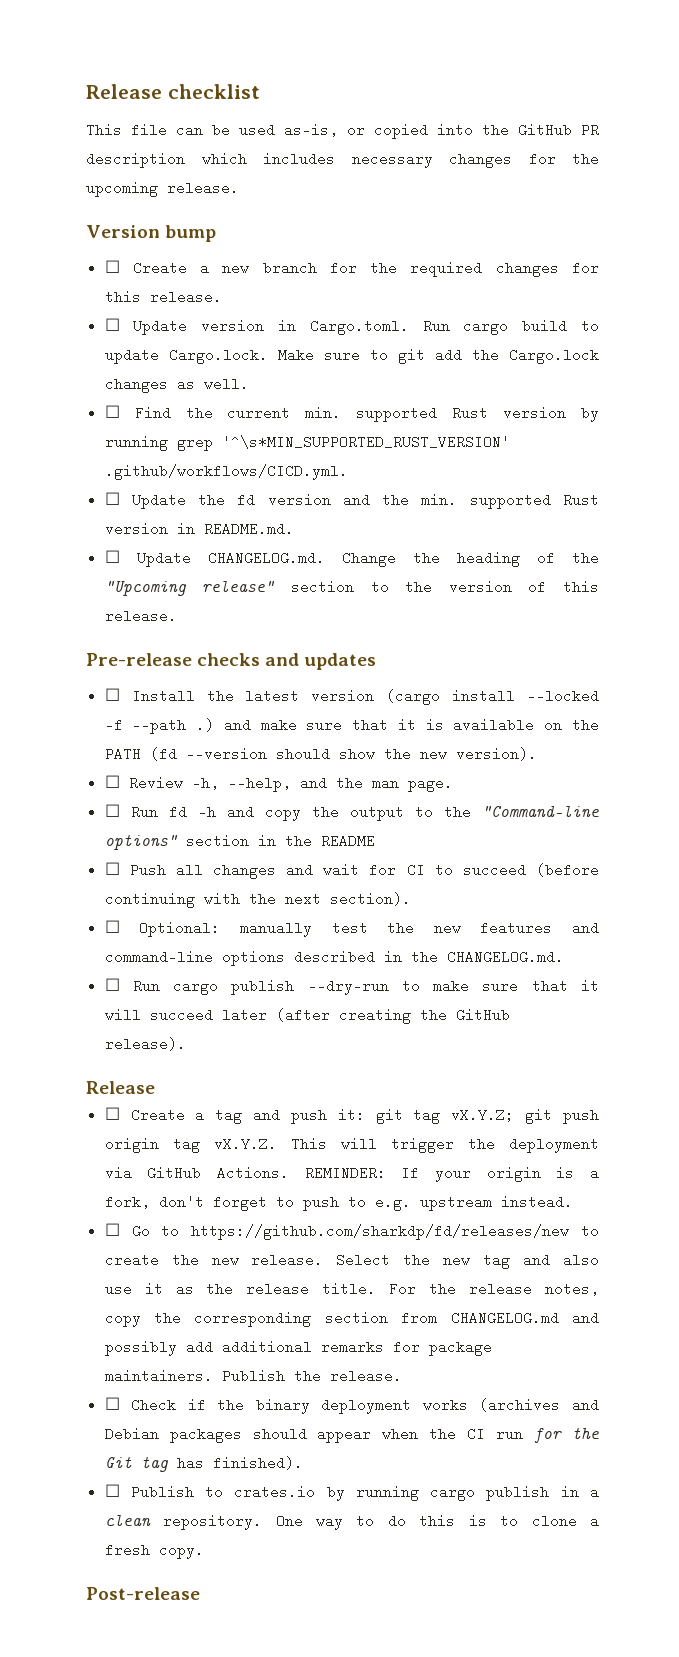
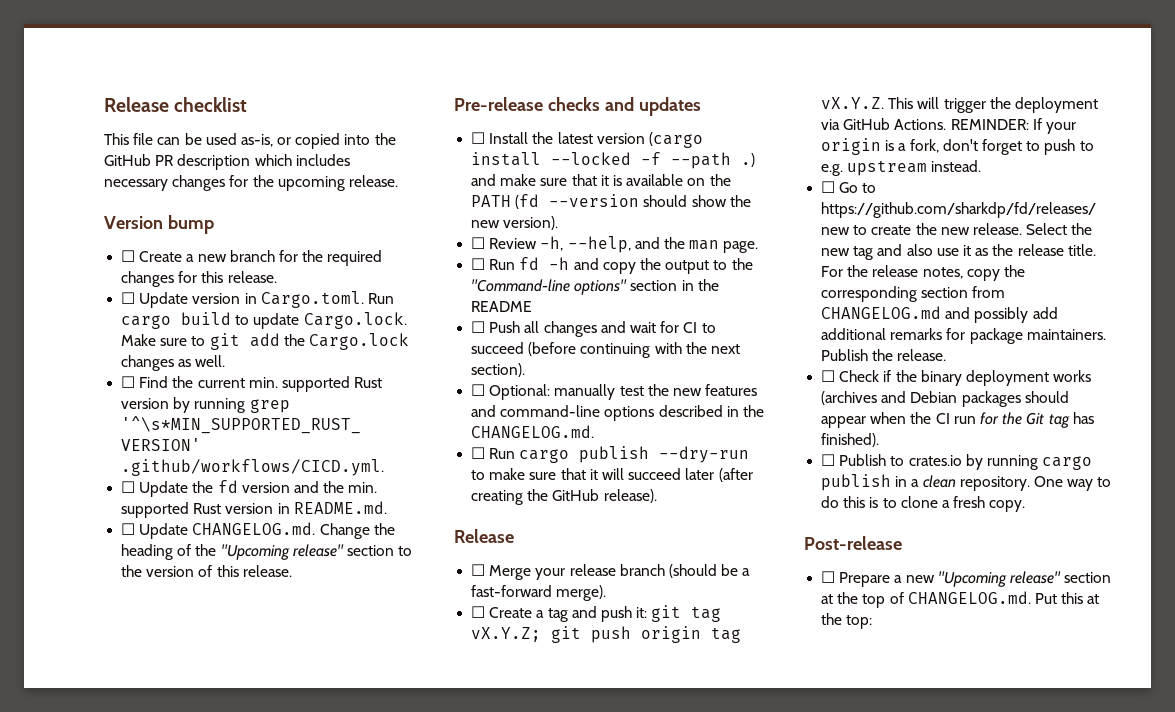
+ ☐ Merge your release branch (should be a fast-forward merge).
+ ☐ Prepare a new "Upcoming release" section at the top of CHANGELOG.md. Put this at the top:

